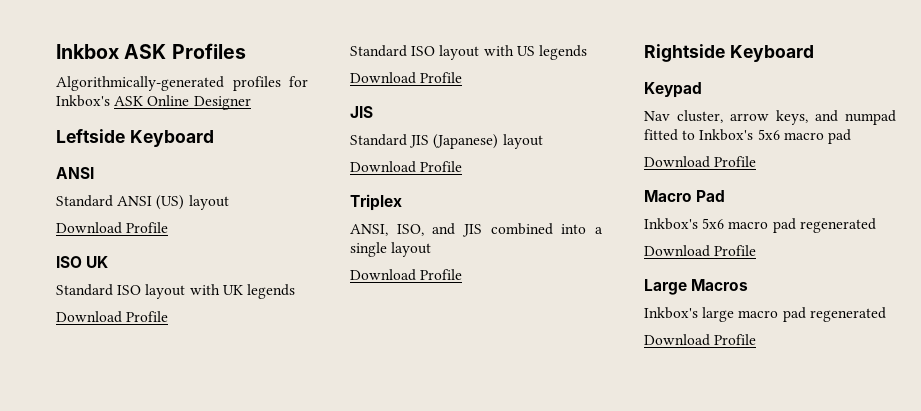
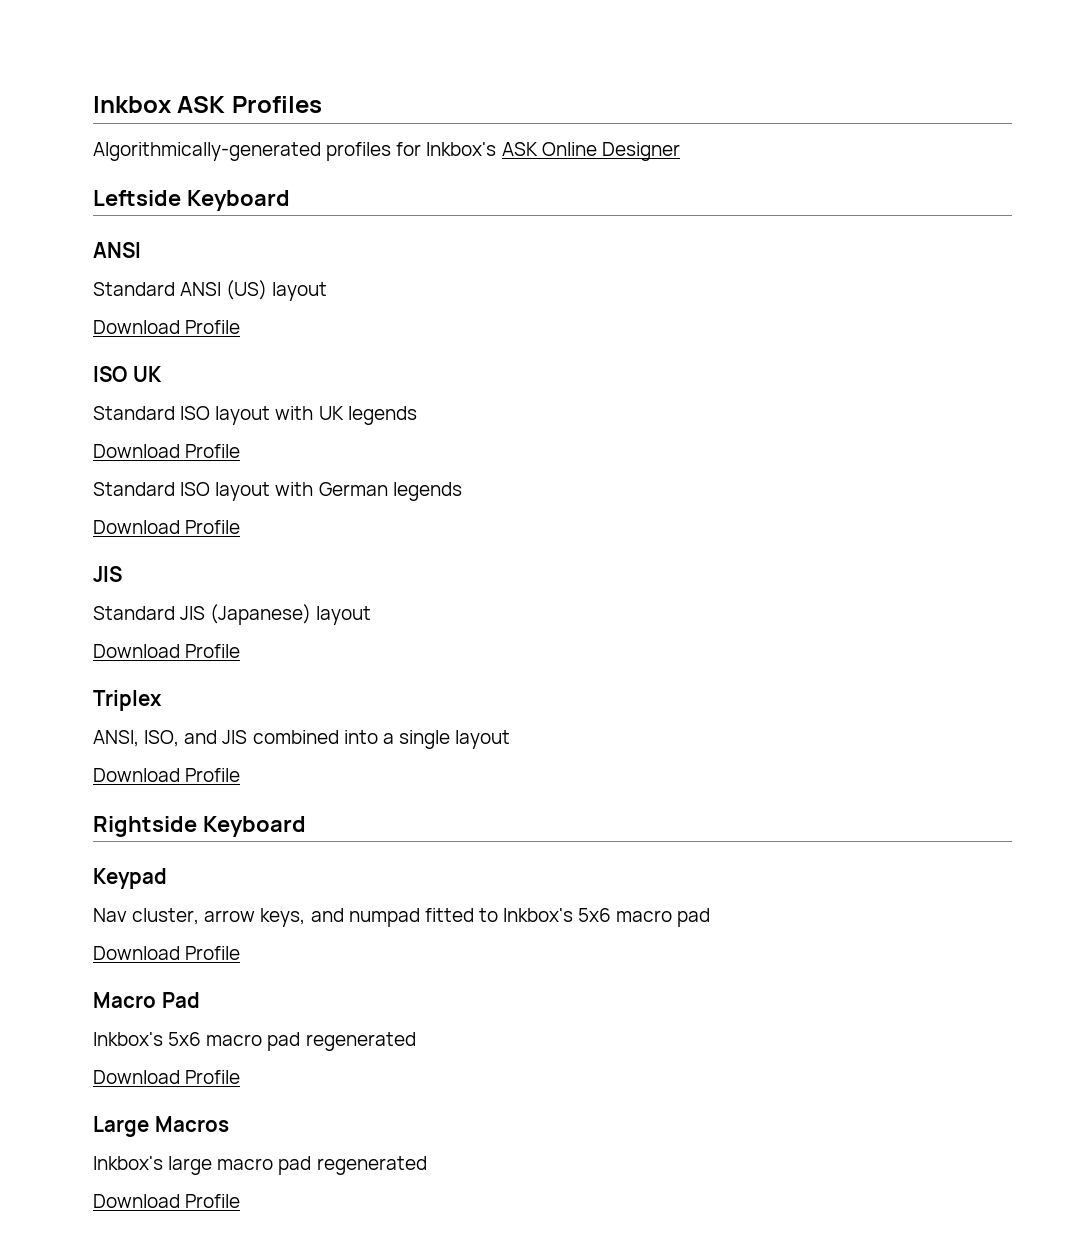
- Standard ISO layout with US legends
+ Standard ISO layout with German legends

